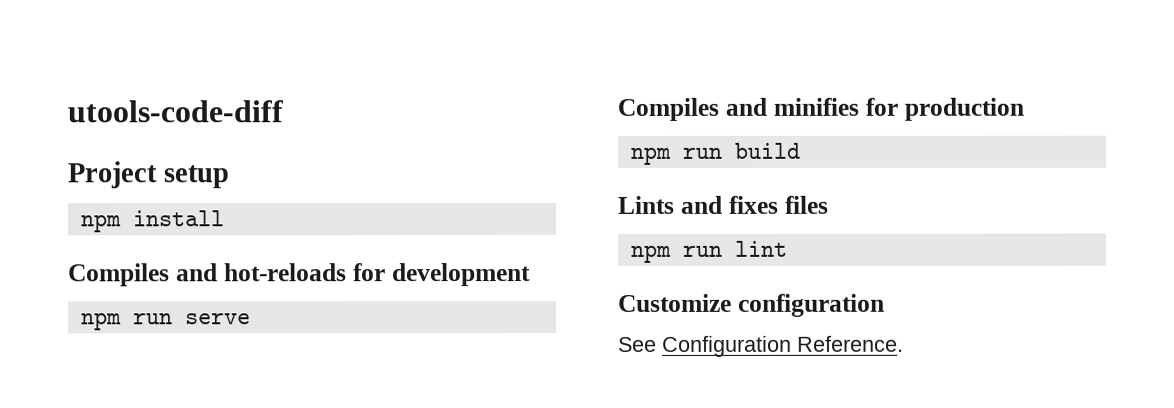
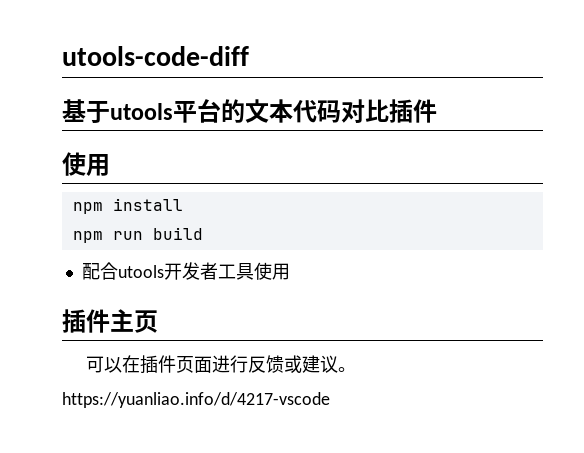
- Project setup
+ 基于utools平台的文本代码对比插件
+ 使用
  npm install
- Compiles and hot-reloads for development
- npm run serve
- Compiles and minifies for production
  npm run build
- Lints and fixes files
- npm run lint
- Customize configuration
- See Configuration Reference.
+ 配合utools开发者工具使用
+ 插件主页
+ 可以在插件页面进行反馈或建议。https://yuanliao.info/d/4217-vscode

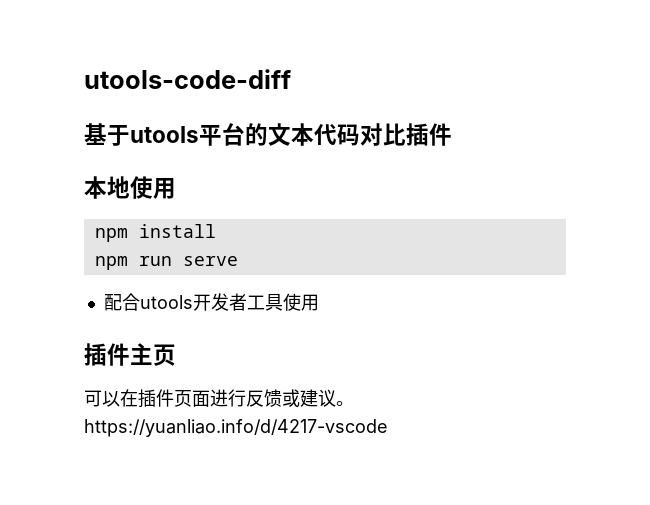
  基于utools平台的文本代码对比插件
- 使用
+ 本地使用
- npm run build
+ npm run serve

